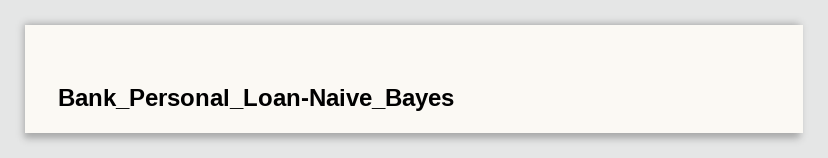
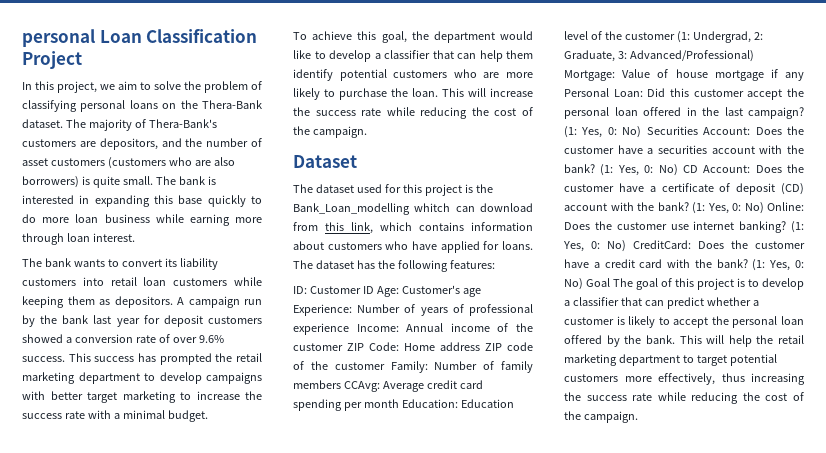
- Bank_Personal_Loan-Naive_Bayes
+ personal Loan Classification Project
+ In this project, we aim to solve the problem of classifying personal loans on the Thera-Bank dataset. The majority of Thera-Bank's customers are depositors, and the number of asset customers (customers who are also borrowers) is quite small. The bank is interested in expanding this base quickly to do more loan business while earning more through loan interest.
+ The bank wants to convert its liability customers into retail loan customers while keeping them as depositors. A campaign run by the bank last year for deposit customers showed a conversion rate of over 9.6% success. This success has prompted the retail marketing department to develop campaigns with better target marketing to increase the success rate with a minimal budget.
+ To achieve this goal, the department would like to develop a classifier that can help them identify potential customers who are more likely to purchase the loan. This will increase the success rate while reducing the cost of the campaign.
+ Dataset
+ The dataset used for this project is the Bank_Loan_modelling whitch can download from this link, which contains information about customers who have applied for loans. The dataset has the following features:
+ ID: Customer ID Age: Customer's age Experience: Number of years of professional experience Income: Annual income of the customer ZIP Code: Home address ZIP code of the customer Family: Number of family members CCAvg: Average credit card spending per month Education: Education level of the customer (1: Undergrad, 2: Graduate, 3: Advanced/Professional) Mortgage: Value of house mortgage if any Personal Loan: Did this customer accept the personal loan offered in the last campaign? (1: Yes, 0: No) Securities Account: Does the customer have a securities account with the bank? (1: Yes, 0: No) CD Account: Does the customer have a certificate of deposit (CD) account with the bank? (1: Yes, 0: No) Online: Does the customer use internet banking? (1: Yes, 0: No) CreditCard: Does the customer have a credit card with the bank? (1: Yes, 0: No) Goal The goal of this project is to develop a classifier that can predict whether a customer is likely to accept the personal loan offered by the bank. This will help the retail marketing department to target potential customers more effectively, thus increasing the success rate while reducing the cost of the campaign.

